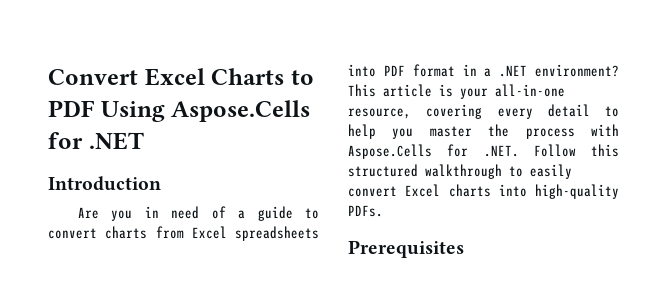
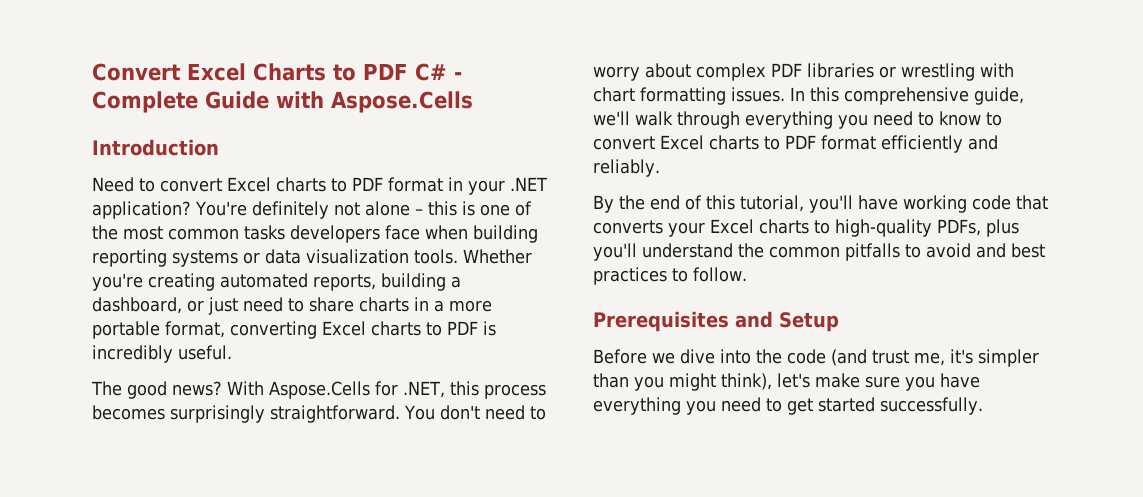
- Convert Excel Charts to PDF Using Aspose.Cells for .NET
+ Convert Excel Charts to PDF C# - Complete Guide with Aspose.Cells
- Are you in need of a guide to convert charts from Excel spreadsheets into PDF format in a .NET environment? This article is your all-in-one resource, covering every detail to help you master the process with Aspose.Cells for .NET. Follow this structured walkthrough to easily convert Excel charts into high-quality PDFs.
- Prerequisites
+ Need to convert Excel charts to PDF format in your .NET application? You're definitely not alone – this is one of the most common tasks developers face when building reporting systems or data visualization tools. Whether you're creating automated reports, building a dashboard, or just need to share charts in a more portable format, converting Excel charts to PDF is incredibly useful.
+ The good news? With Aspose.Cells for .NET, this process becomes surprisingly straightforward. You don't need to worry about complex PDF libraries or wrestling with chart formatting issues. In this comprehensive guide, we'll walk through everything you need to know to convert Excel charts to PDF format efficiently and reliably.
+ By the end of this tutorial, you'll have working code that converts your Excel charts to high-quality PDFs, plus you'll understand the common pitfalls to avoid and best practices to follow.
+ Prerequisites and Setup
+ Before we dive into the code (and trust me, it's simpler than you might think), let's make sure you have everything you need to get started successfully.

